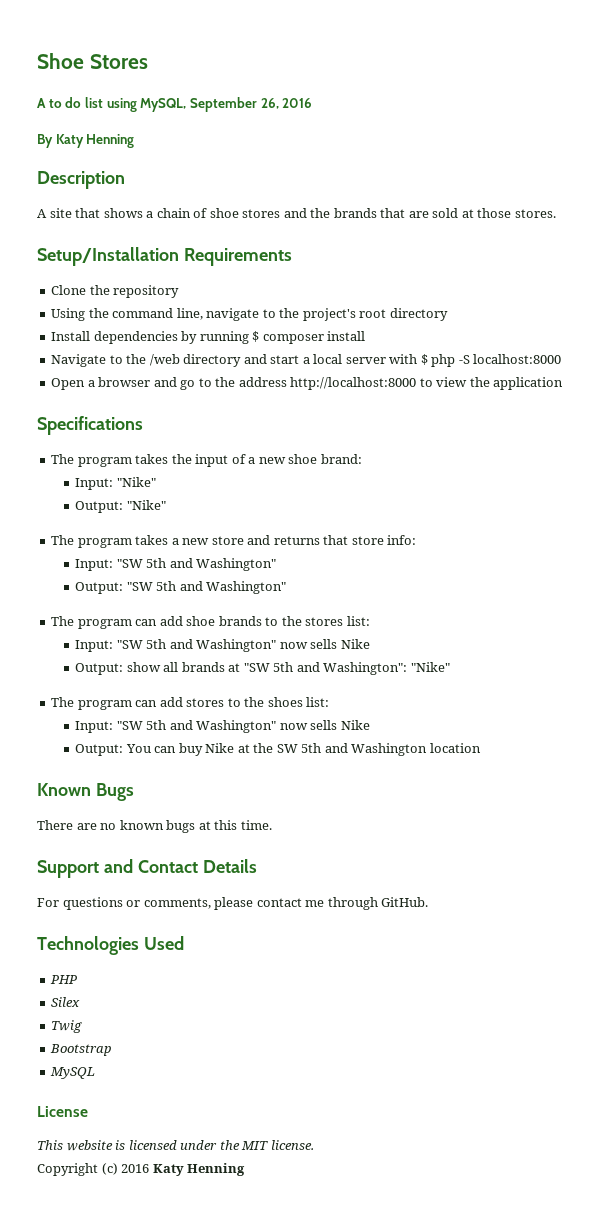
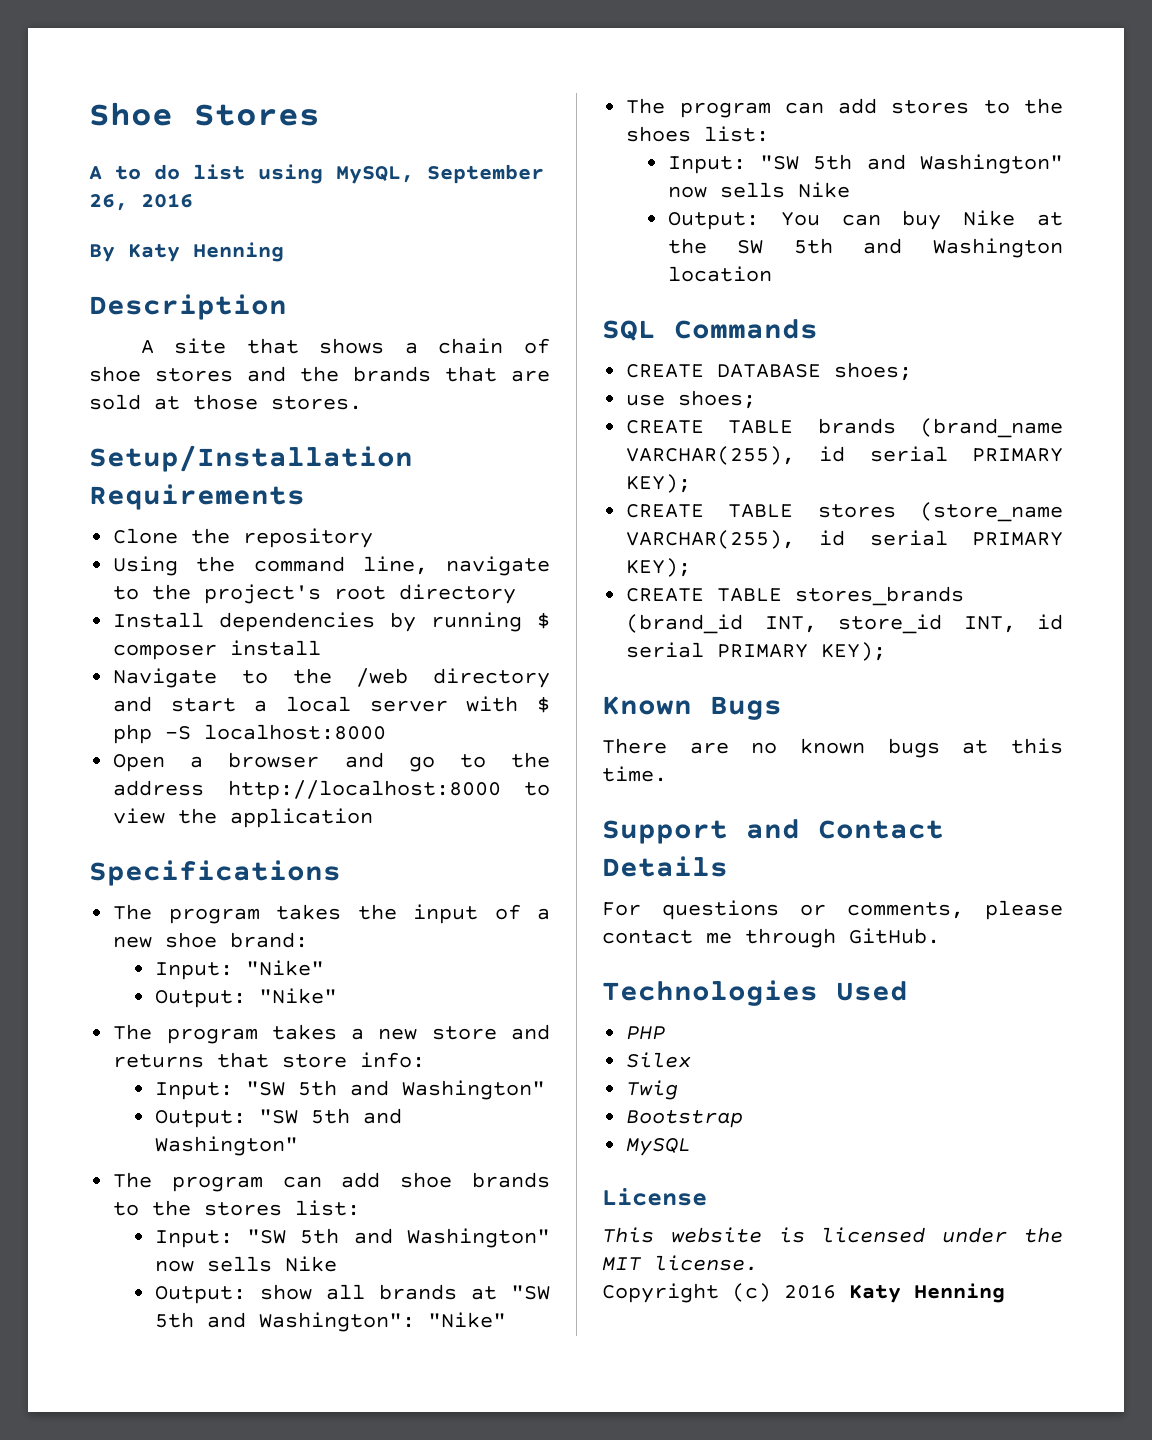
+ SQL Commands
+ CREATE DATABASE shoes;
+ use shoes;
+ CREATE TABLE brands (brand_name VARCHAR(255), id serial PRIMARY KEY);
+ CREATE TABLE stores (store_name VARCHAR(255), id serial PRIMARY KEY);
+ CREATE TABLE stores_brands (brand_id INT, store_id INT, id serial PRIMARY KEY);

